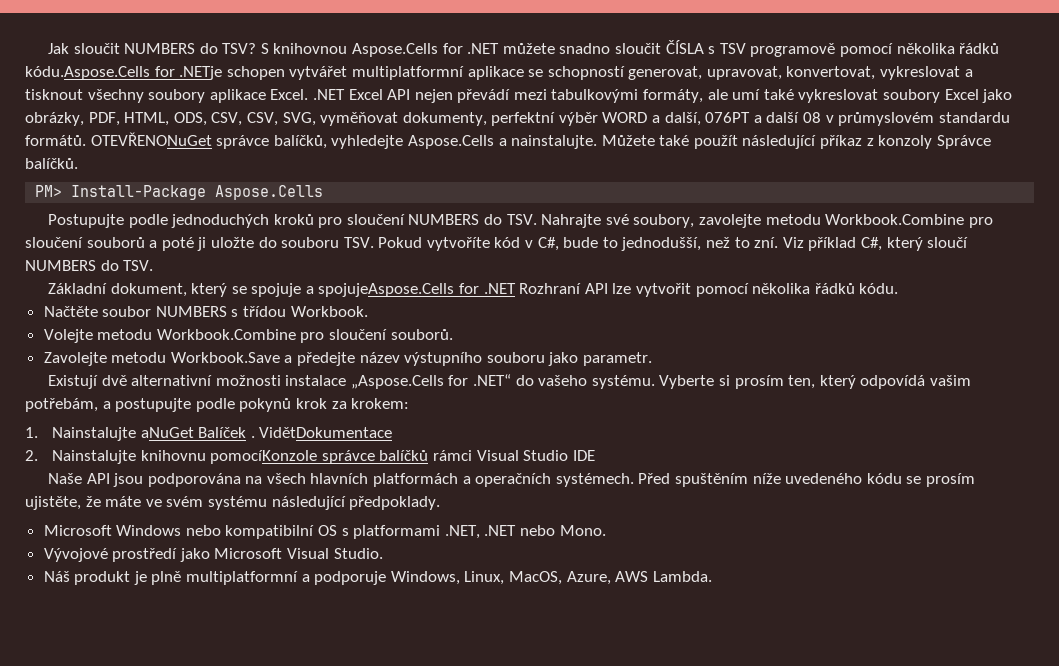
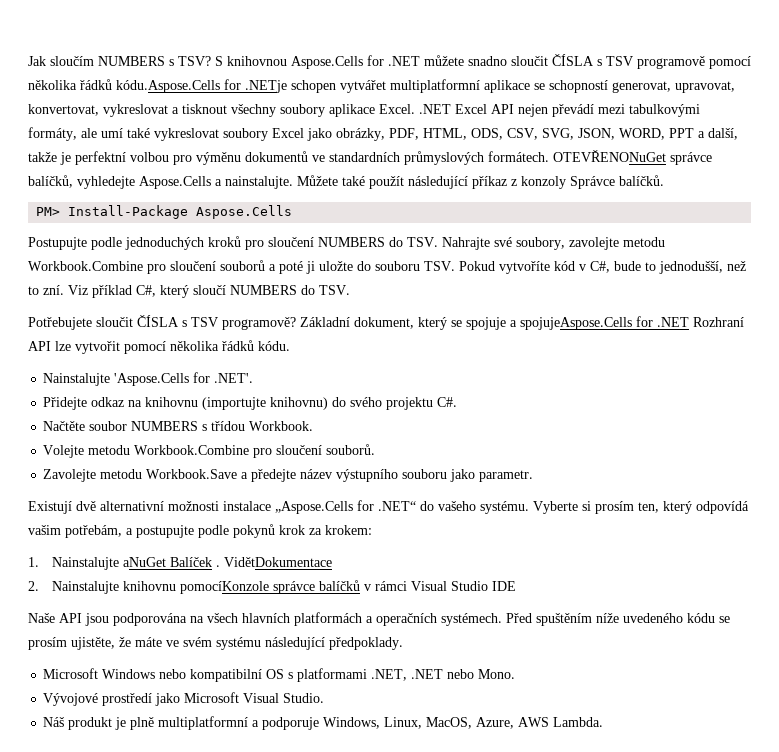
- Jak sloučit NUMBERS do TSV?
+ Jak sloučím NUMBERS s TSV?
- S knihovnou Aspose.Cells for .NET můžete snadno sloučit ČÍSLA s TSV programově pomocí několika řádků kódu.Aspose.Cells for .NETje schopen vytvářet multiplatformní aplikace se schopností generovat, upravovat, konvertovat, vykreslovat a tisknout všechny soubory aplikace Excel. .NET Excel API nejen převádí mezi tabulkovými formáty, ale umí také vykreslovat soubory Excel jako obrázky, PDF, HTML, ODS, CSV, CSV, SVG, vyměňovat dokumenty, perfektní výběr WORD a další, 076PT a další 08 v průmyslovém standardu formátů.
+ S knihovnou Aspose.Cells for .NET můžete snadno sloučit ČÍSLA s TSV programově pomocí několika řádků kódu.Aspose.Cells for .NETje schopen vytvářet multiplatformní aplikace se schopností generovat, upravovat, konvertovat, vykreslovat a tisknout všechny soubory aplikace Excel. .NET Excel API nejen převádí mezi tabulkovými formáty, ale umí také vykreslovat soubory Excel jako obrázky, PDF, HTML, ODS, CSV, SVG, JSON, WORD, PPT a další, takže je perfektní volbou pro výměnu dokumentů ve standardních průmyslových formátech.
+ Potřebujete sloučit ČÍSLA s TSV programově?
+ Nainstalujte 'Aspose.Cells for .NET'.
+ Přidejte odkaz na knihovnu (importujte knihovnu) do svého projektu C#.
- 2. Nainstalujte knihovnu pomocíKonzole správce balíčků rámci Visual Studio IDE
+ 2. Nainstalujte knihovnu pomocíKonzole správce balíčků v rámci Visual Studio IDE

